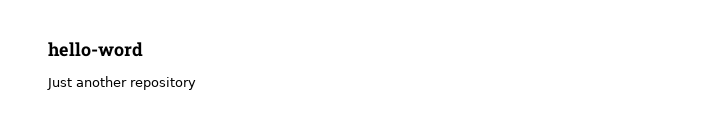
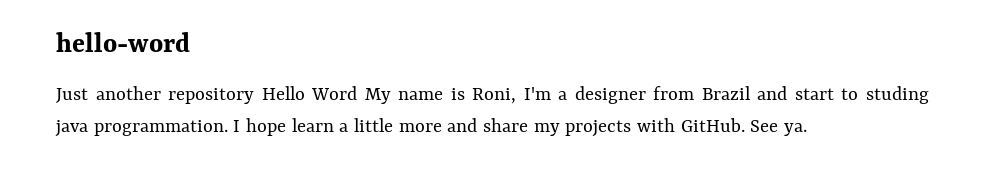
- Just another repository
+ Just another repository Hello Word My name is Roni, I'm a designer from Brazil and start to studing java programmation. I hope learn a little more and share my projects with GitHub. See ya.

